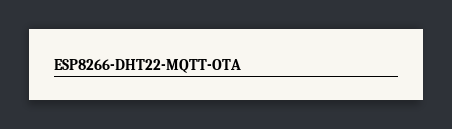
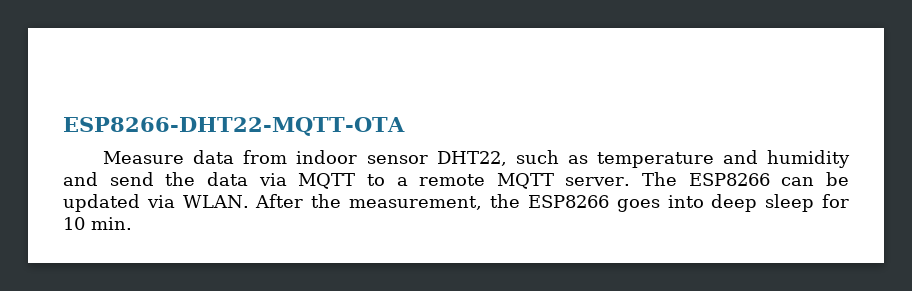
+ Measure data from indoor sensor DHT22, such as temperature and humidity and send the data via MQTT to a remote MQTT server. The ESP8266 can be updated via WLAN. After the measurement, the ESP8266 goes into deep sleep for 10 min.

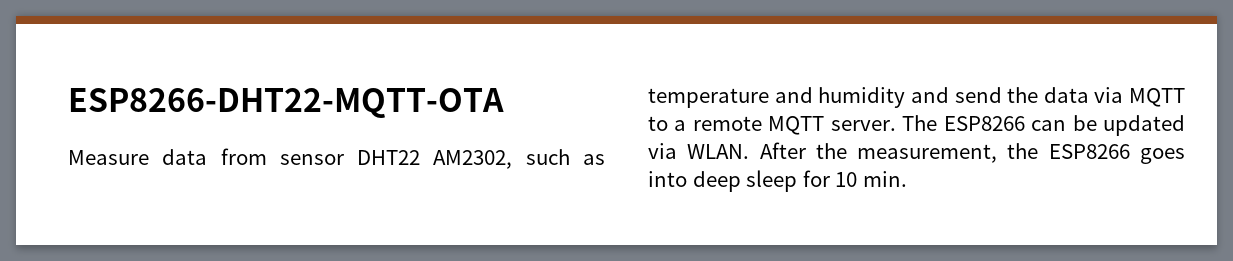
- Measure data from indoor sensor DHT22, such as temperature and humidity and send the data via MQTT to a remote MQTT server.
+ Measure data from sensor DHT22 AM2302, such as temperature and humidity and send the data via MQTT to a remote MQTT server.

